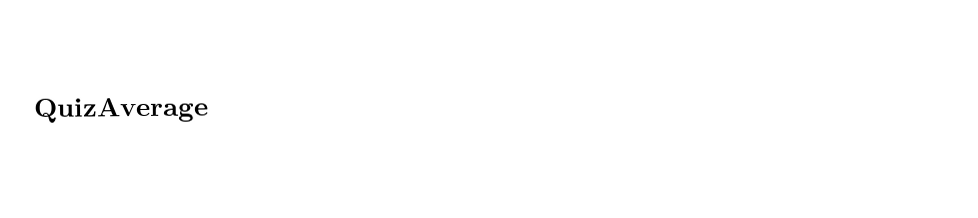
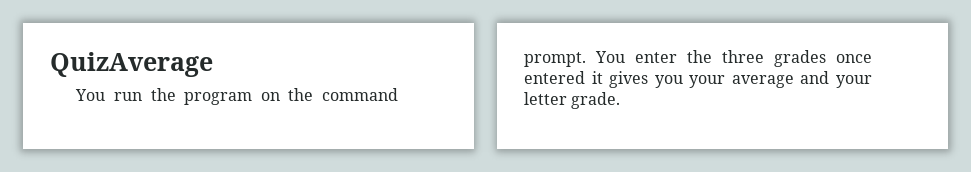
+ You run the program on the command prompt. You enter the three grades once entered it gives you your average and your letter grade.

